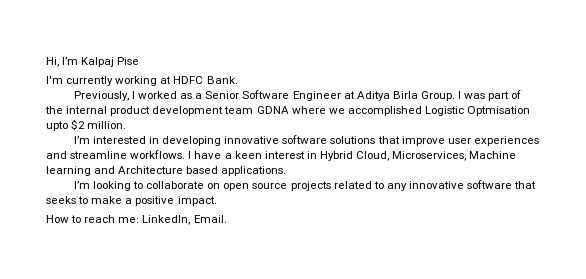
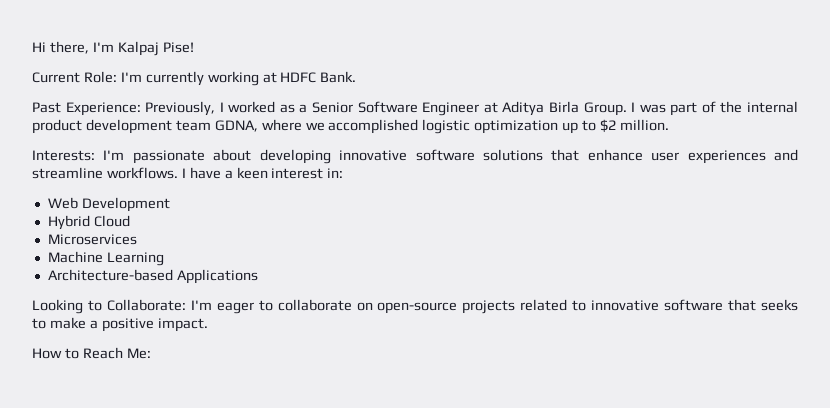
- Hi, I’m Kalpaj Pise
- I'm currently working at HDFC Bank.
+ Hi there, I'm Kalpaj Pise!
+ Current Role: I'm currently working at HDFC Bank.
- Previously, I worked as a Senior Software Engineer at Aditya Birla Group.
+ Past Experience: Previously, I worked as a Senior Software Engineer at Aditya Birla Group.
- I was part of the internal product development team GDNA where we accomplished Logistic Optmisation upto $2 million.
- I’m interested in developing innovative software solutions that improve user experiences and streamline workflows.
+ I was part of the internal product development team GDNA, where we accomplished logistic optimization up to $2 million.
+ Interests: I'm passionate about developing innovative software solutions that enhance user experiences and streamline workflows.
- I have a keen interest in Hybrid Cloud, Microservices, Machine learning and Architecture based applications.
- I’m looking to collaborate on open source projects related to any innovative software that seeks to make a positive impact.
+ I have a keen interest in:
+ Web Development
+ Hybrid Cloud
+ Microservices
+ Machine Learning
+ Architecture-based Applications
+ Looking to Collaborate: I'm eager to collaborate on open-source projects related to innovative software that seeks to make a positive impact.
- How to reach me: LinkedIn, Email.
+ How to Reach Me:

